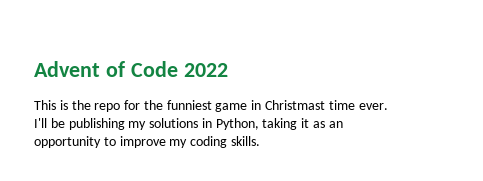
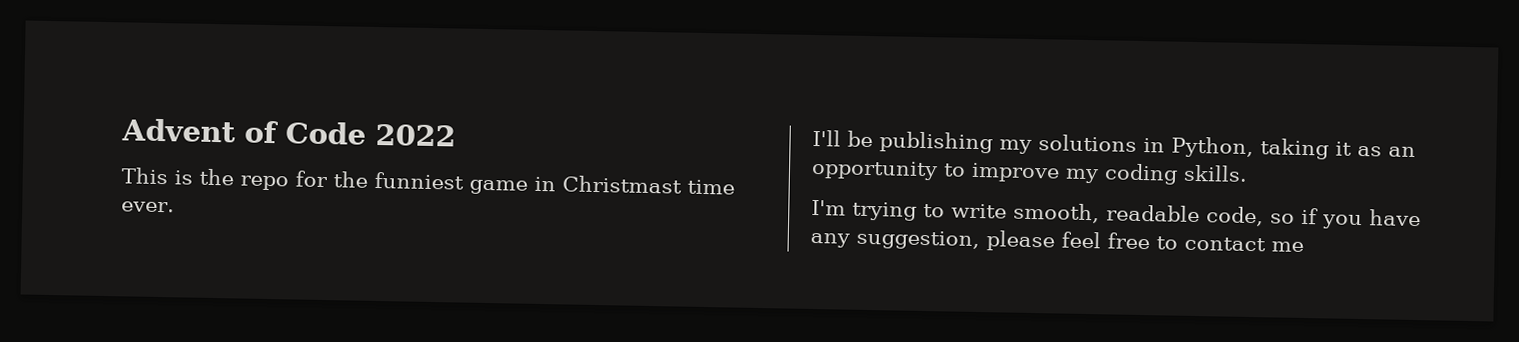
+ I'm trying to write smooth, readable code, so if you have any suggestion, please feel free to contact me

